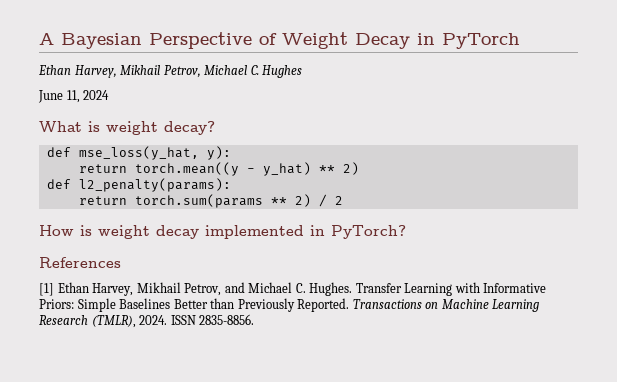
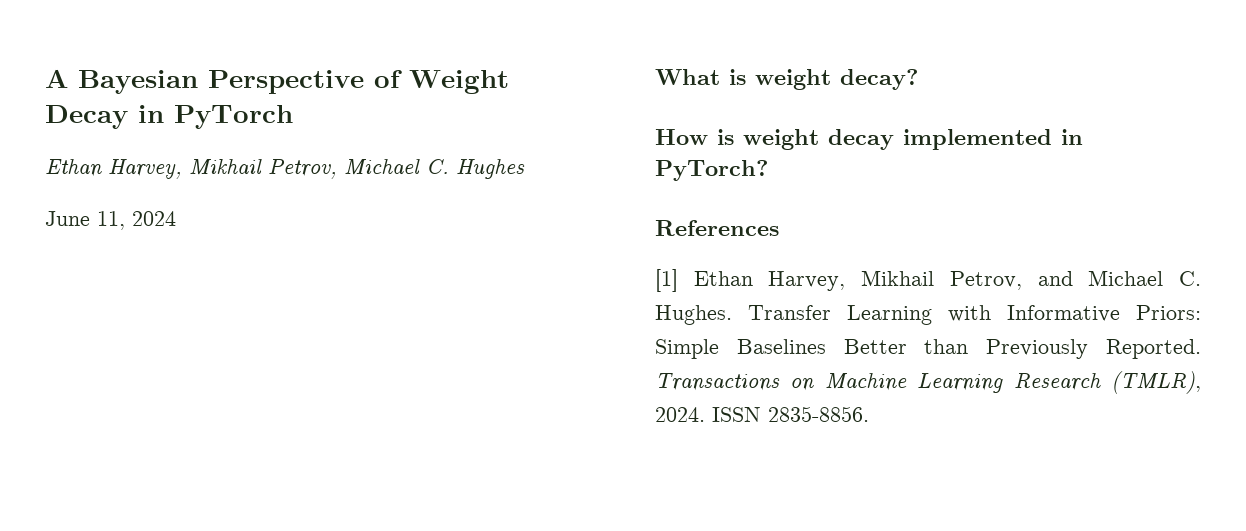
- def mse_loss(y_hat, y):
- return torch.mean((y - y_hat) ** 2)
- def l2_penalty(params):
- return torch.sum(params ** 2) / 2

